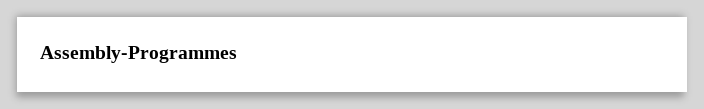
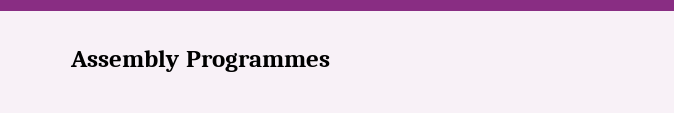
- Assembly-Programmes
+ Assembly Programmes

